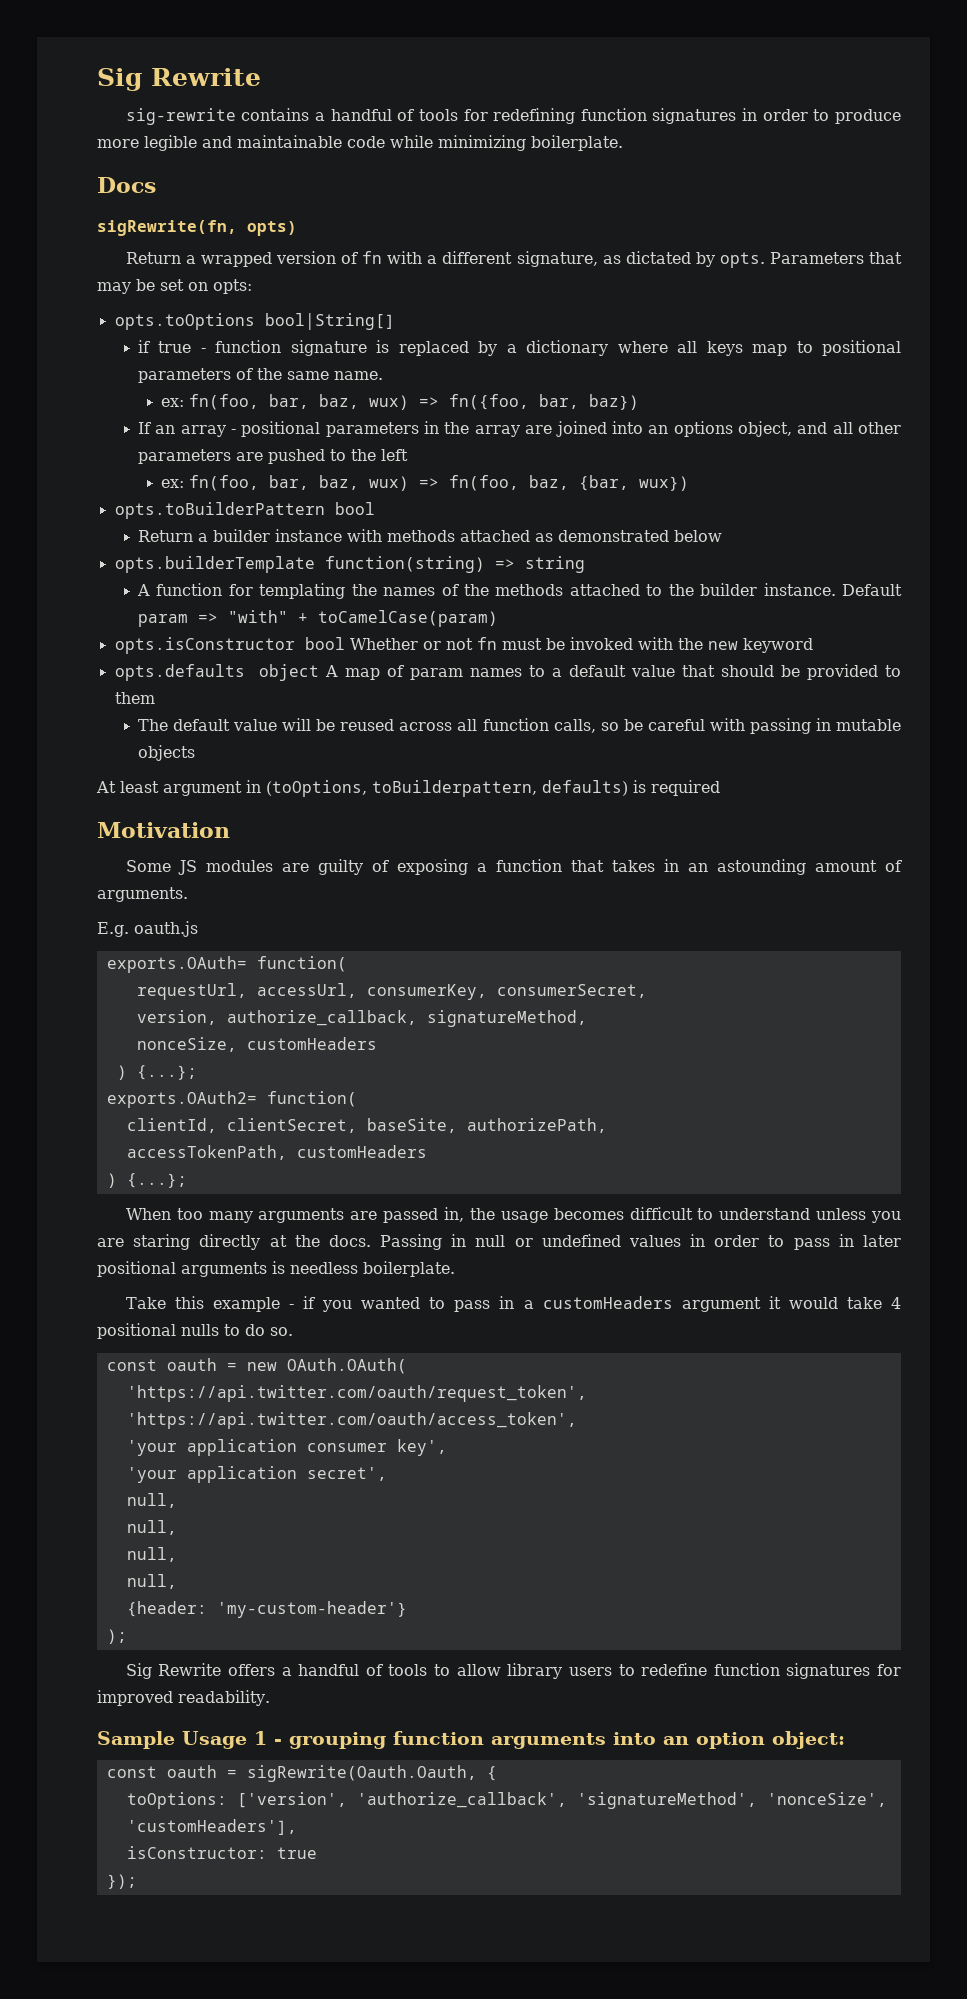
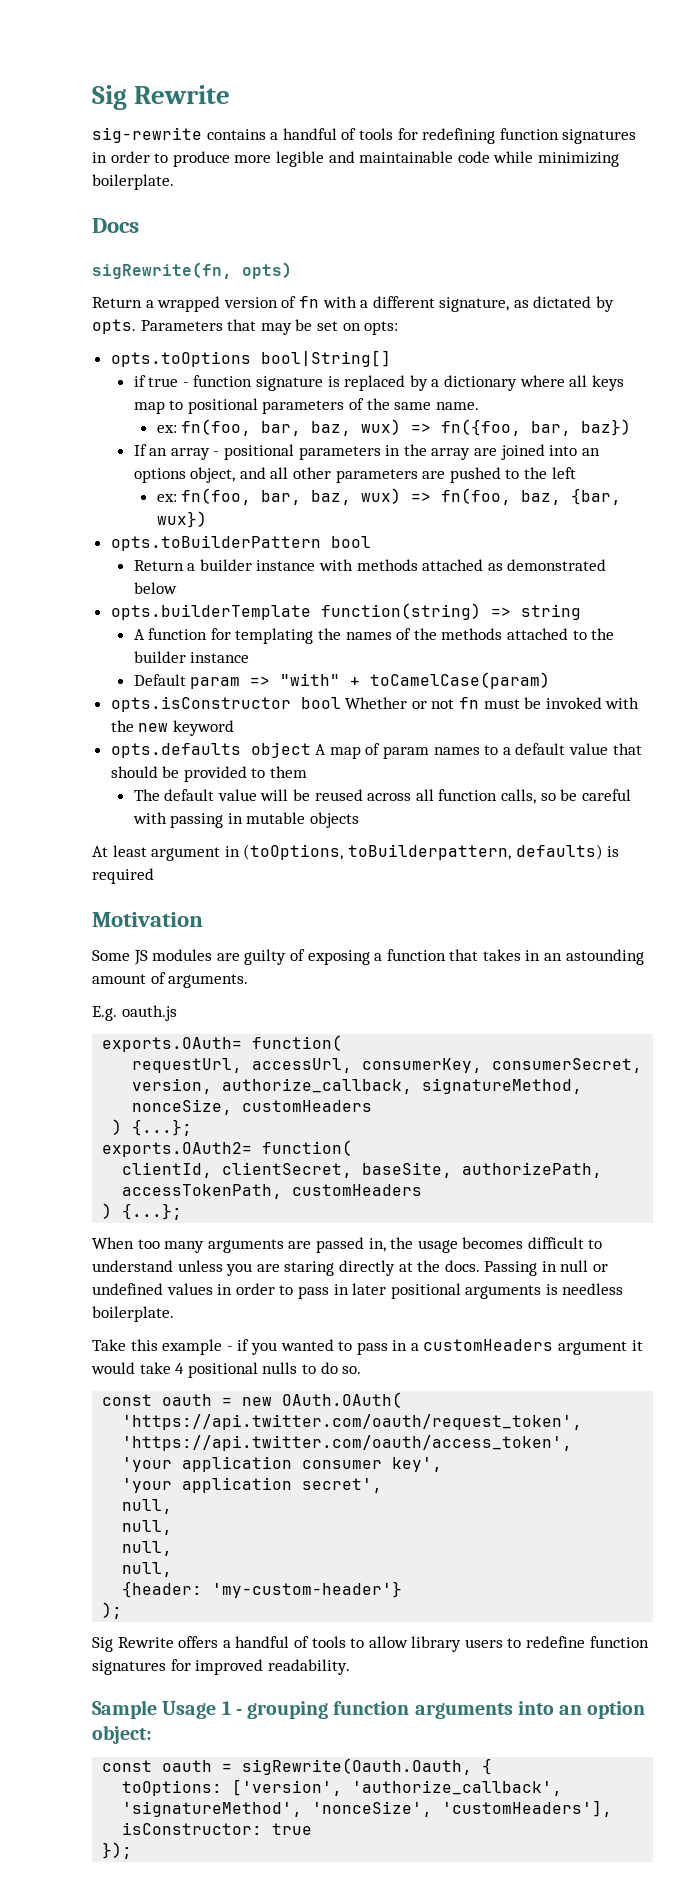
- A function for templating the names of the methods attached to the builder instance. Default param => "with" + toCamelCase(param)
+ A function for templating the names of the methods attached to the builder instance
+ Default param => "with" + toCamelCase(param)

